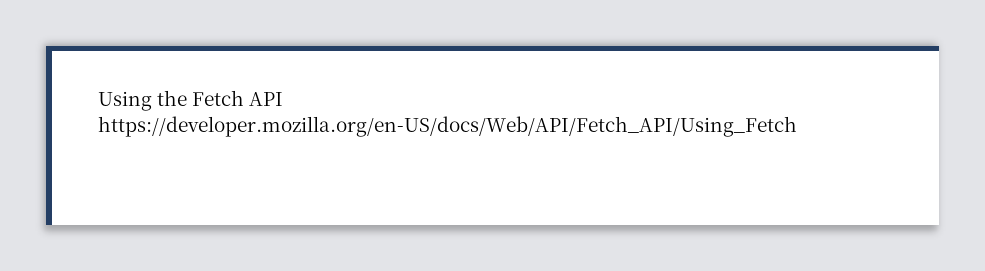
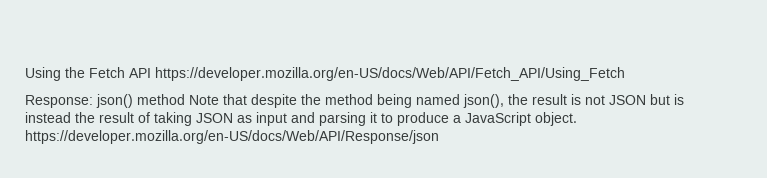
+ Response: json() method Note that despite the method being named json(), the result is not JSON but is instead the result of taking JSON as input and parsing it to produce a JavaScript object. https://developer.mozilla.org/en-US/docs/Web/API/Response/json

